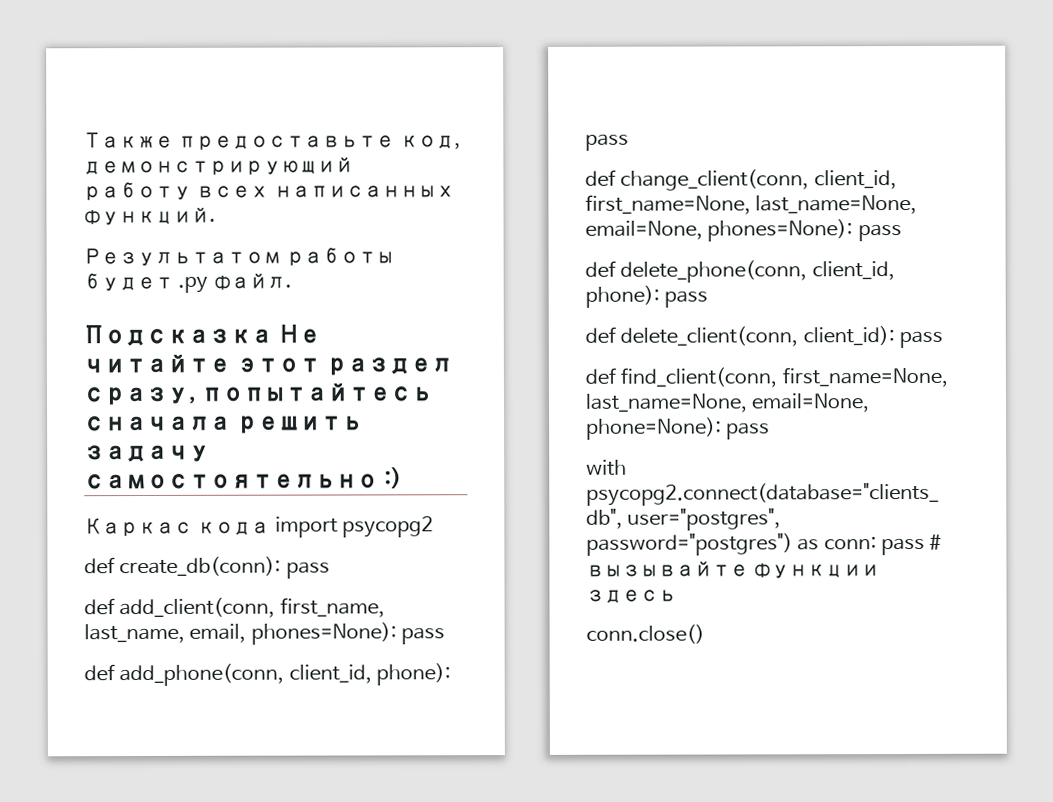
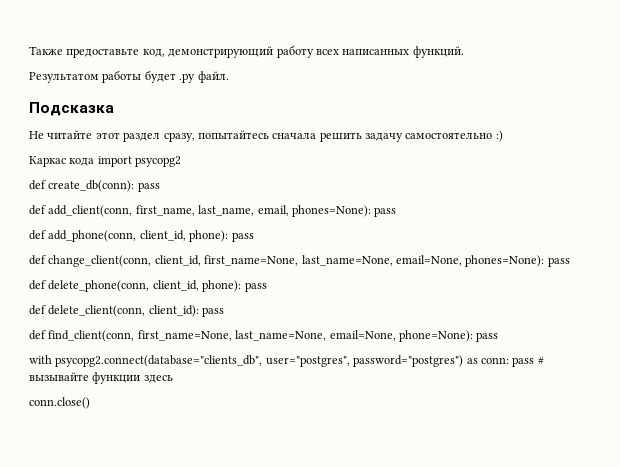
- Подсказка Не читайте этот раздел сразу, попытайтесь сначала решить задачу самостоятельно :)
+ Подсказка
+ Не читайте этот раздел сразу, попытайтесь сначала решить задачу самостоятельно :)

